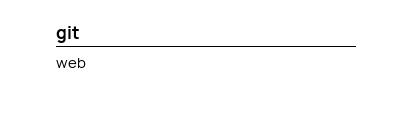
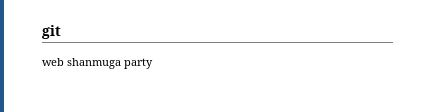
- web
+ web shanmuga party

